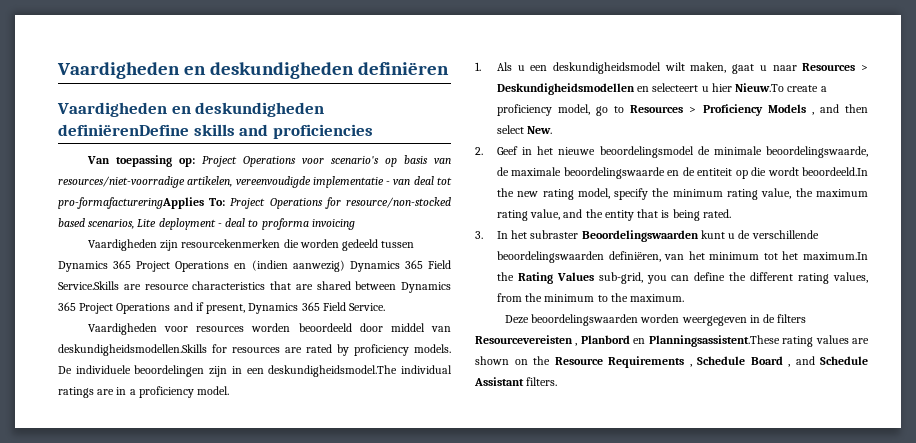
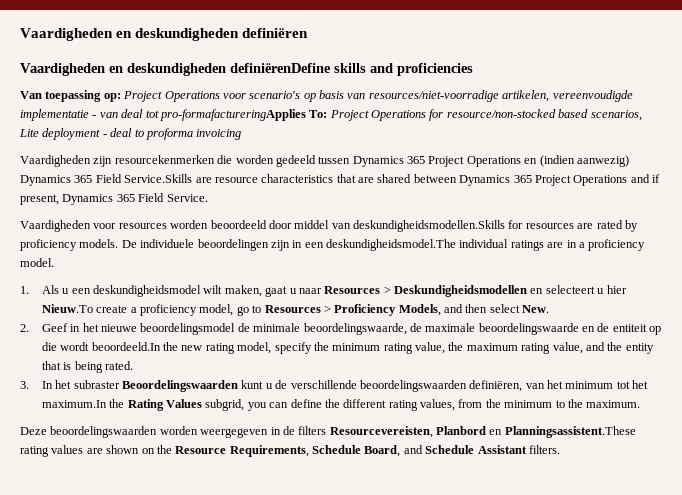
- 1. Als u een deskundigheidsmodel wilt maken, gaat u naar Resources > Deskundigheidsmodellen en selecteert u hier Nieuw.To create a proficiency model, go to Resources > Proficiency Models , and then select New.
+ 1. Als u een deskundigheidsmodel wilt maken, gaat u naar Resources > Deskundigheidsmodellen en selecteert u hier Nieuw.To create a proficiency model, go to Resources > Proficiency Models, and then select New.
- 3. In het subraster Beoordelingswaarden kunt u de verschillende beoordelingswaarden definiëren, van het minimum tot het maximum.In the Rating Values sub-grid, you can define the different rating values, from the minimum to the maximum.
+ 3. In het subraster Beoordelingswaarden kunt u de verschillende beoordelingswaarden definiëren, van het minimum tot het maximum.In the Rating Values subgrid, you can define the different rating values, from the minimum to the maximum.
- Deze beoordelingswaarden worden weergegeven in de filters Resourcevereisten , Planbord en Planningsassistent.These rating values are shown on the Resource Requirements , Schedule Board , and Schedule Assistant filters.
+ Deze beoordelingswaarden worden weergegeven in de filters Resourcevereisten, Planbord en Planningsassistent.These rating values are shown on the Resource Requirements, Schedule Board, and Schedule Assistant filters.

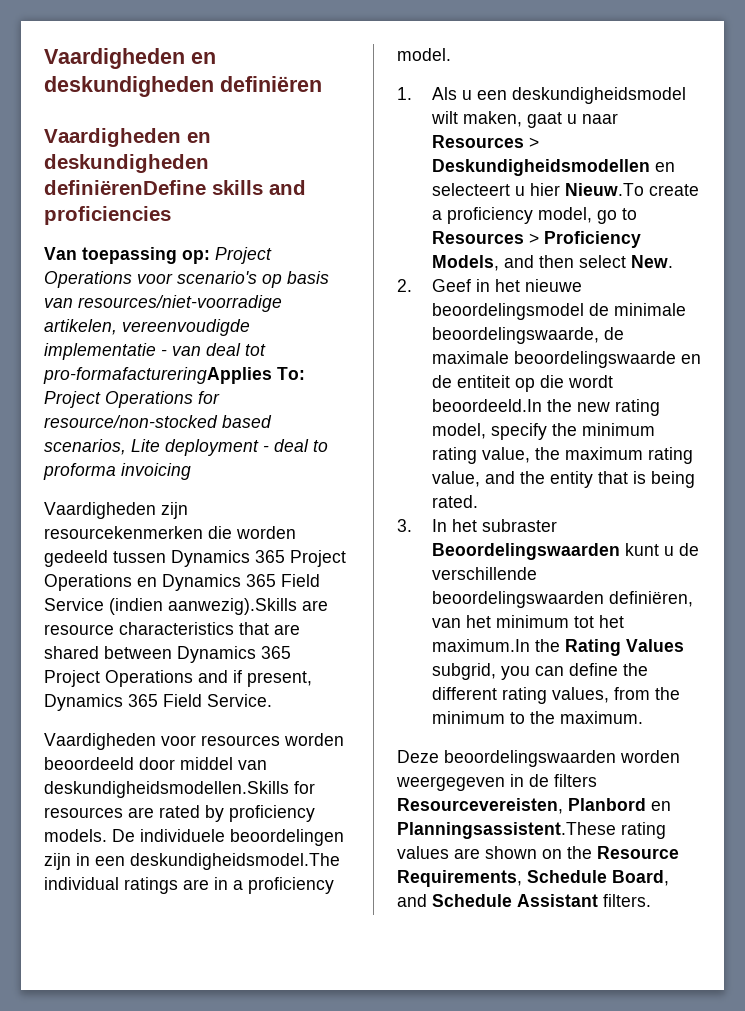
- Vaardigheden zijn resourcekenmerken die worden gedeeld tussen Dynamics 365 Project Operations en (indien aanwezig) Dynamics 365 Field Service.Skills are resource characteristics that are shared between Dynamics 365 Project Operations and if present, Dynamics 365 Field Service.
+ Vaardigheden zijn resourcekenmerken die worden gedeeld tussen Dynamics 365 Project Operations en Dynamics 365 Field Service (indien aanwezig).Skills are resource characteristics that are shared between Dynamics 365 Project Operations and if present, Dynamics 365 Field Service.

